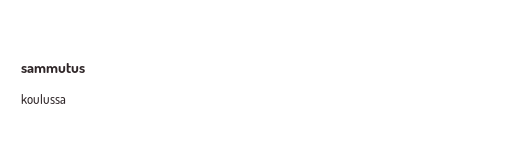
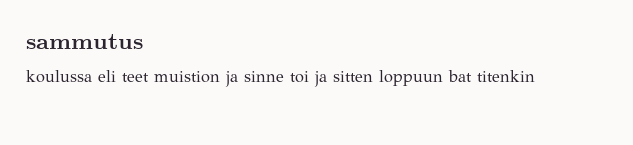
- koulussa
+ koulussa eli teet muistion ja sinne toi ja sitten loppuun bat titenkin

